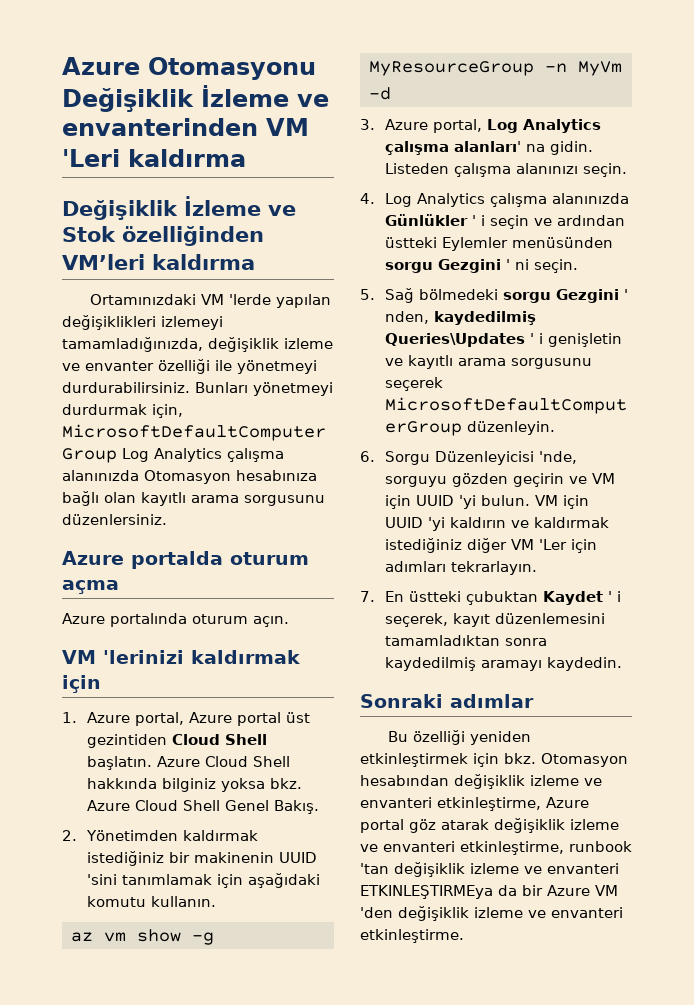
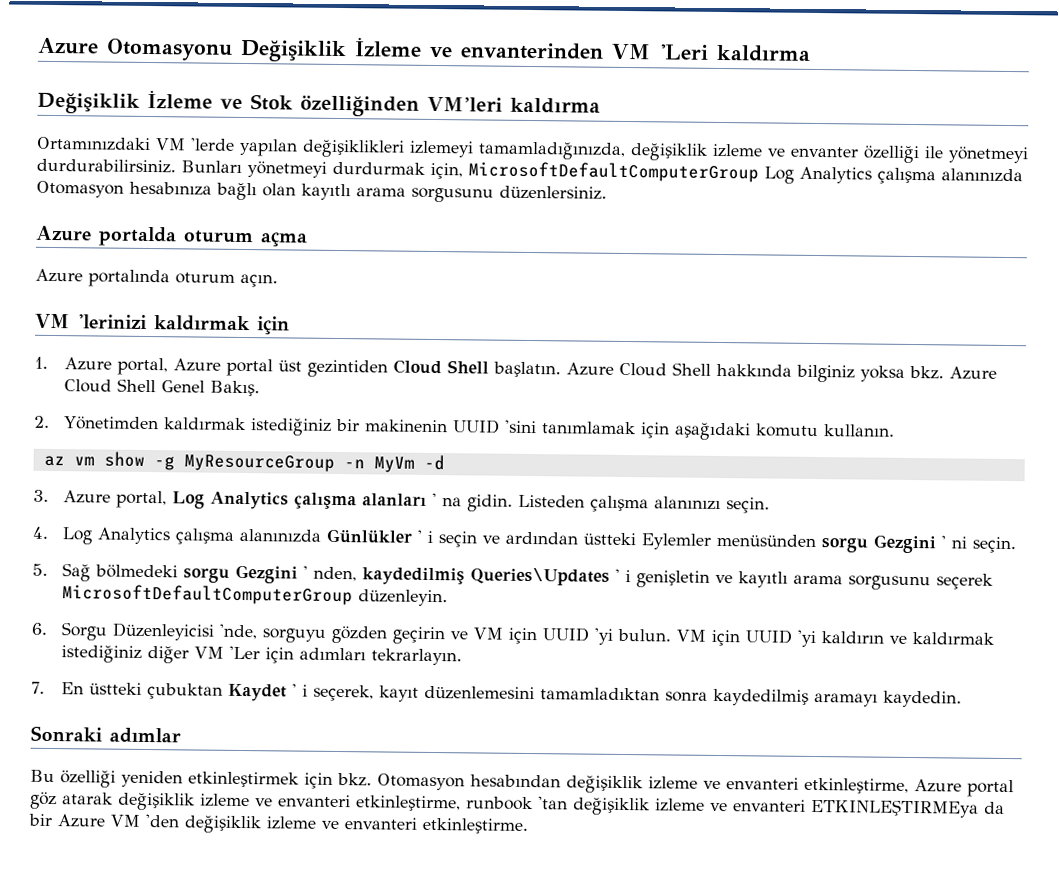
- 3. Azure portal, Log Analytics çalışma alanları' na gidin.
+ 3. Azure portal, Log Analytics çalışma alanları ' na gidin.

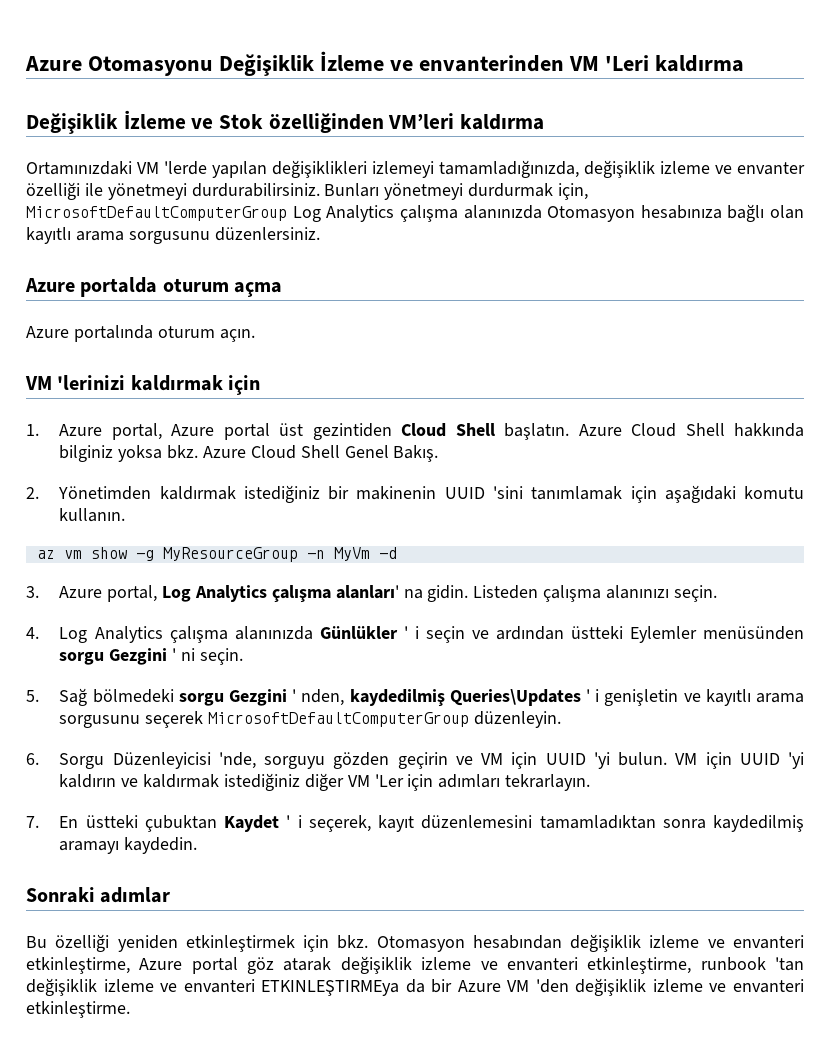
- 3. Azure portal, Log Analytics çalışma alanları ' na gidin.
+ 3. Azure portal, Log Analytics çalışma alanları' na gidin.

